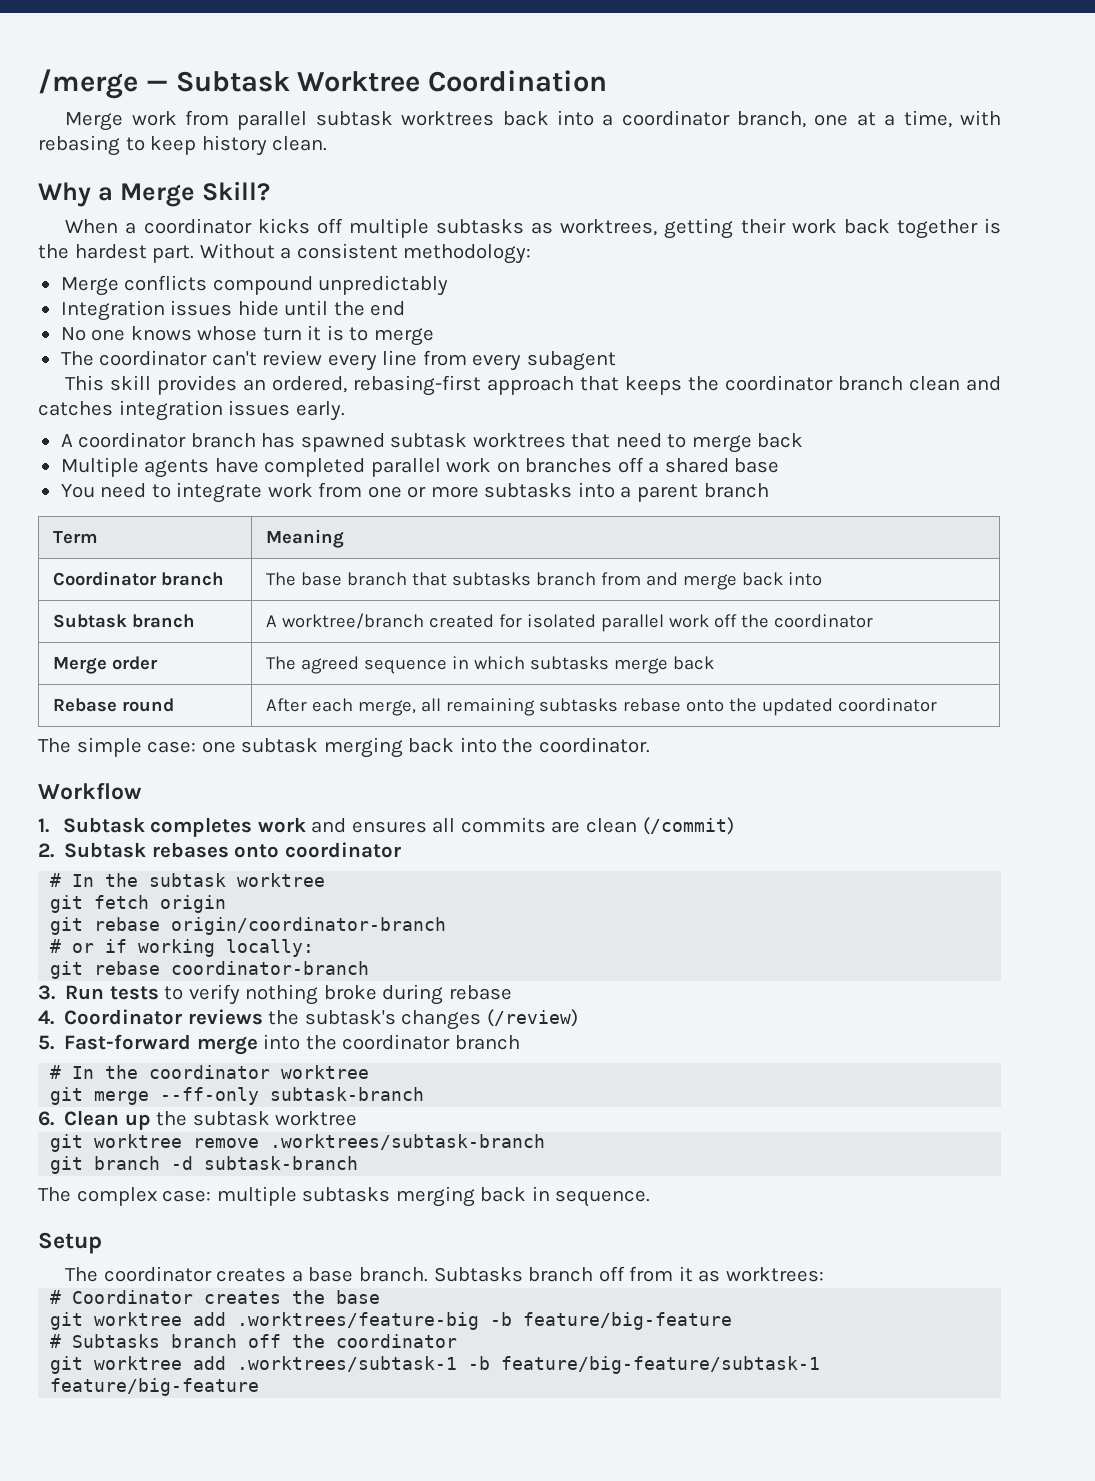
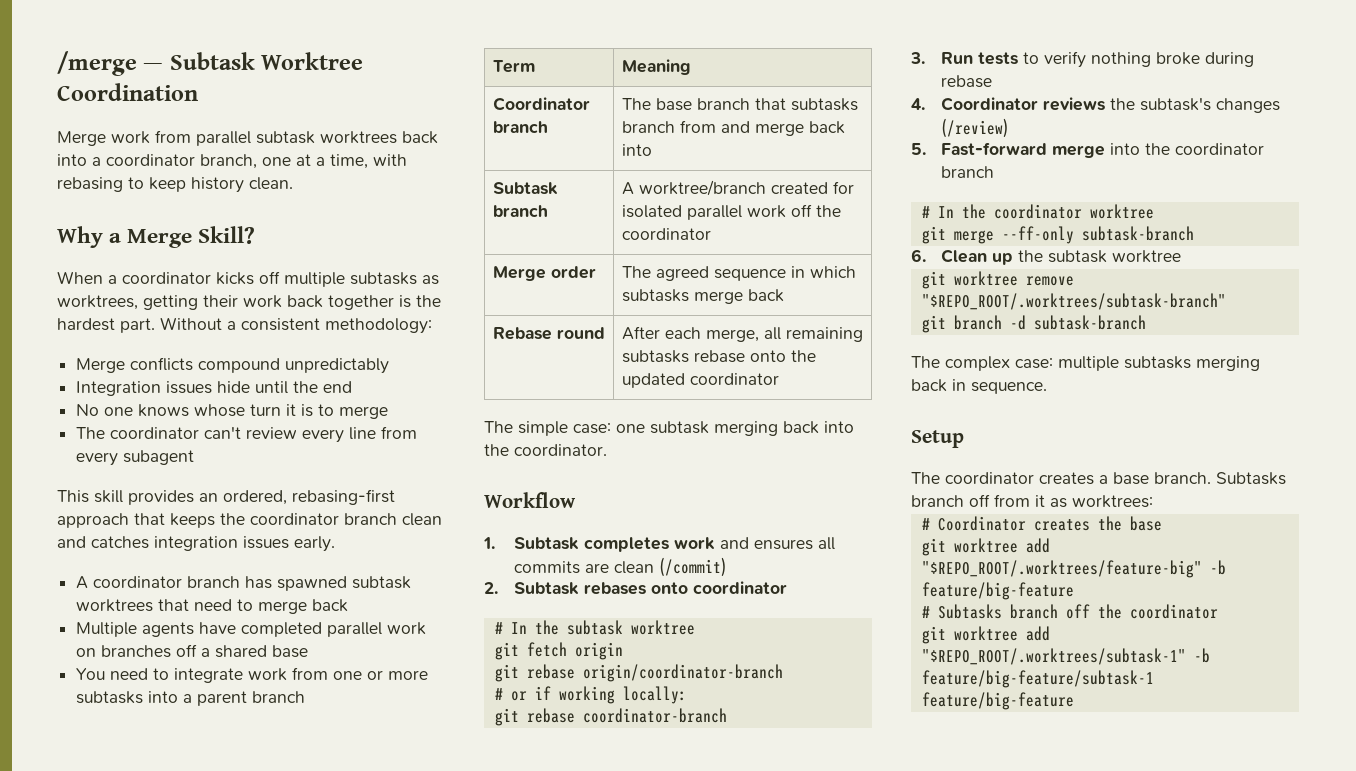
- git worktree remove .worktrees/subtask-branch
+ git worktree remove "$REPO_ROOT/.worktrees/subtask-branch"
- git worktree add .worktrees/feature-big -b feature/big-feature
+ git worktree add "$REPO_ROOT/.worktrees/feature-big" -b feature/big-feature
- git worktree add .worktrees/subtask-1 -b feature/big-feature/subtask-1 feature/big-feature
+ git worktree add "$REPO_ROOT/.worktrees/subtask-1" -b feature/big-feature/subtask-1 feature/big-feature

